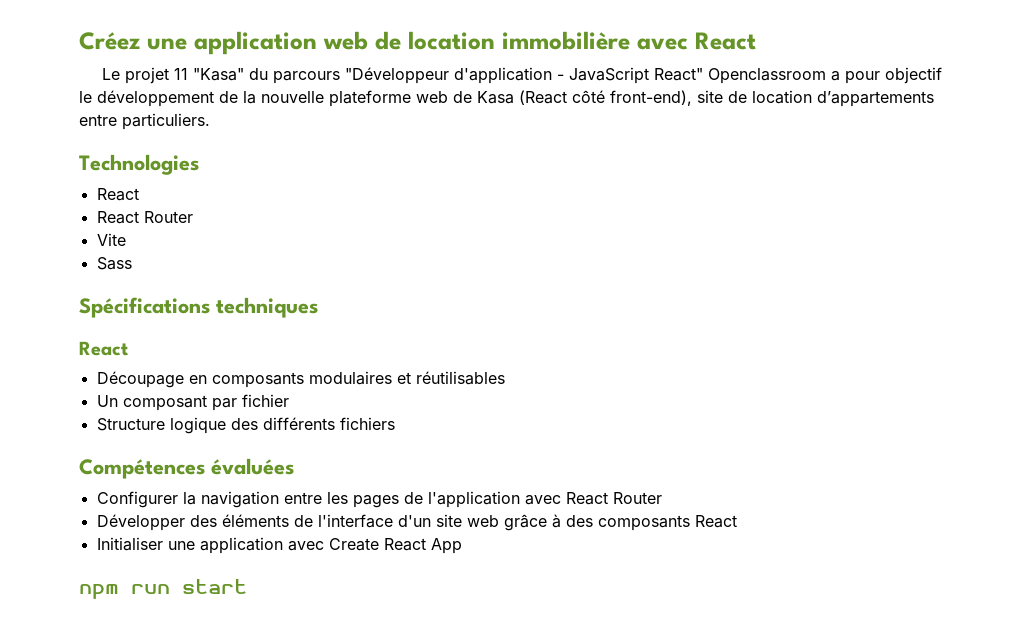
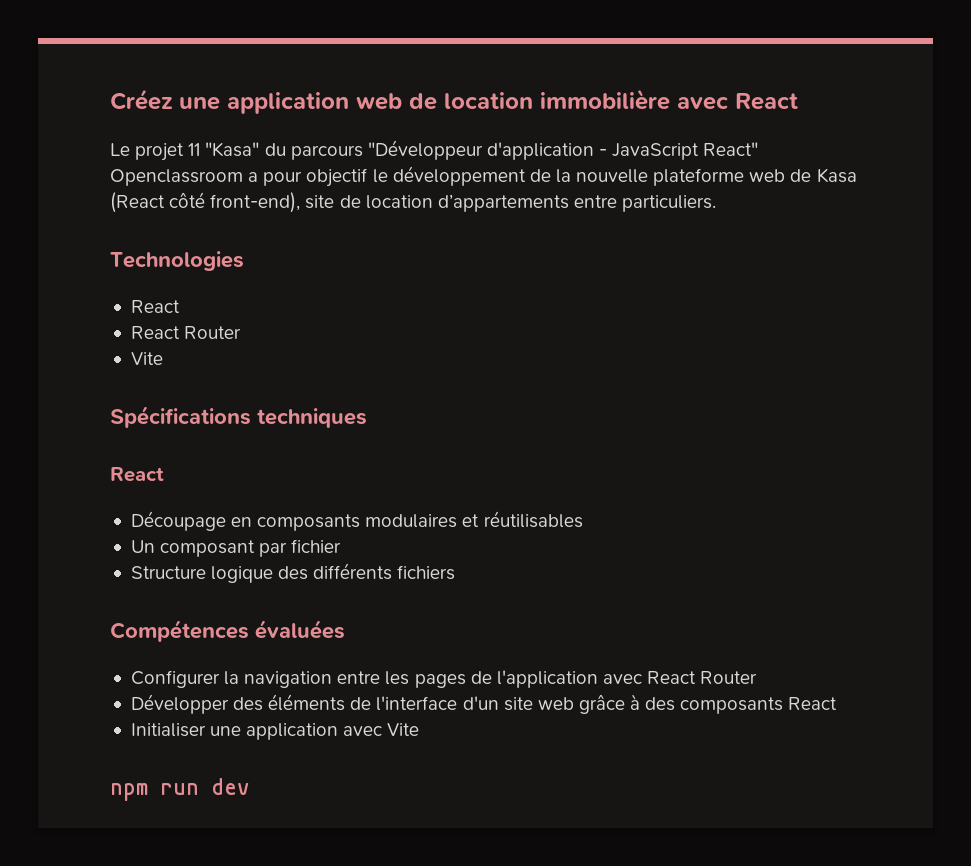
- Sass
- Initialiser une application avec Create React App
+ Initialiser une application avec Vite
- npm run start
+ npm run dev

